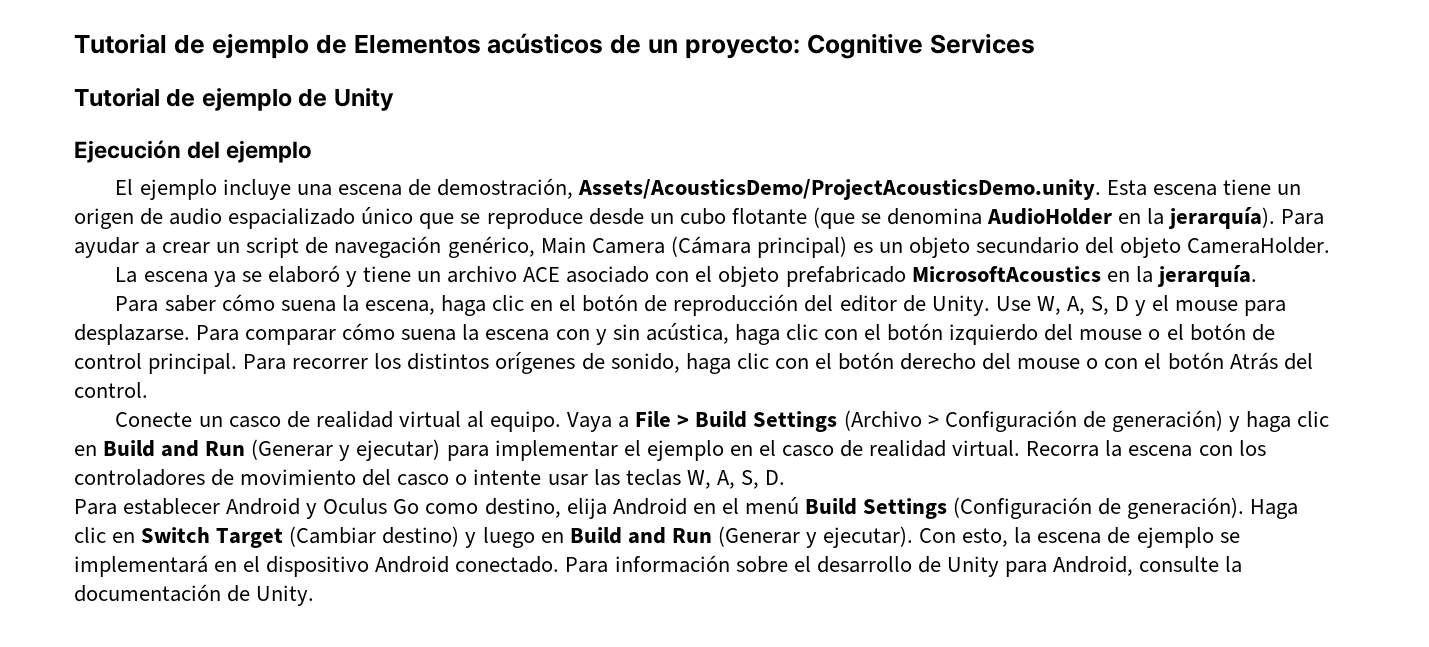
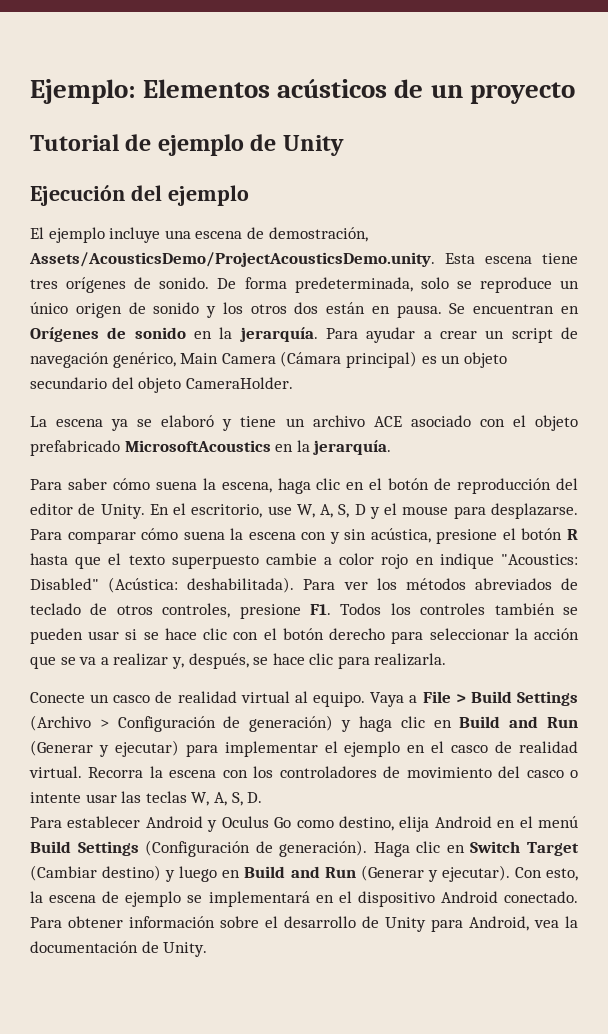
- Tutorial de ejemplo de Elementos acústicos de un proyecto: Cognitive Services
+ Ejemplo: Elementos acústicos de un proyecto
- El ejemplo incluye una escena de demostración, Assets/AcousticsDemo/ProjectAcousticsDemo.unity. Esta escena tiene un origen de audio espacializado único que se reproduce desde un cubo flotante (que se denomina AudioHolder en la jerarquía).
+ El ejemplo incluye una escena de demostración, Assets/AcousticsDemo/ProjectAcousticsDemo.unity. Esta escena tiene tres orígenes de sonido. De forma predeterminada, solo se reproduce un único origen de sonido y los otros dos están en pausa. Se encuentran en Orígenes de sonido en la jerarquía.
- Use W, A, S, D y el mouse para desplazarse.
+ En el escritorio, use W, A, S, D y el mouse para desplazarse.
- Para comparar cómo suena la escena con y sin acústica, haga clic con el botón izquierdo del mouse o el botón de control principal. Para recorrer los distintos orígenes de sonido, haga clic con el botón derecho del mouse o con el botón Atrás del control.
+ Para comparar cómo suena la escena con y sin acústica, presione el botón R hasta que el texto superpuesto cambie a color rojo en indique "Acoustics: Disabled" (Acústica: deshabilitada). Para ver los métodos abreviados de teclado de otros controles, presione F1. Todos los controles también se pueden usar si se hace clic con el botón derecho para seleccionar la acción que se va a realizar y, después, se hace clic para realizarla.
- Para información sobre el desarrollo de Unity para Android, consulte la documentación de Unity.
+ Para obtener información sobre el desarrollo de Unity para Android, vea la documentación de Unity.

